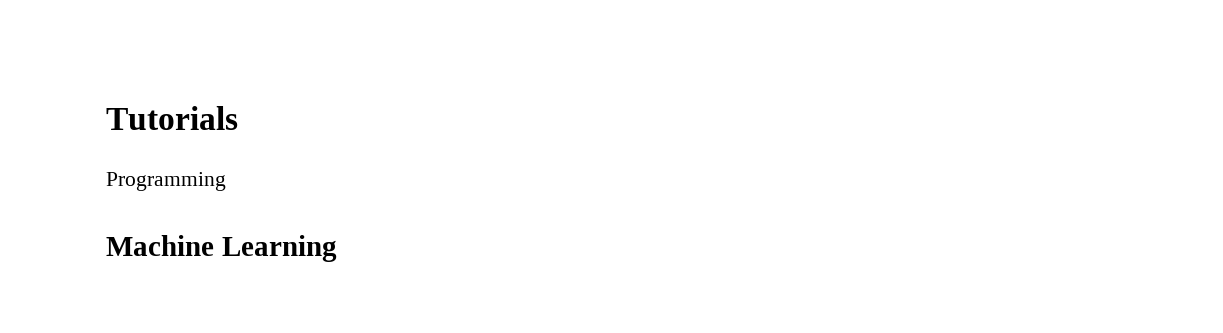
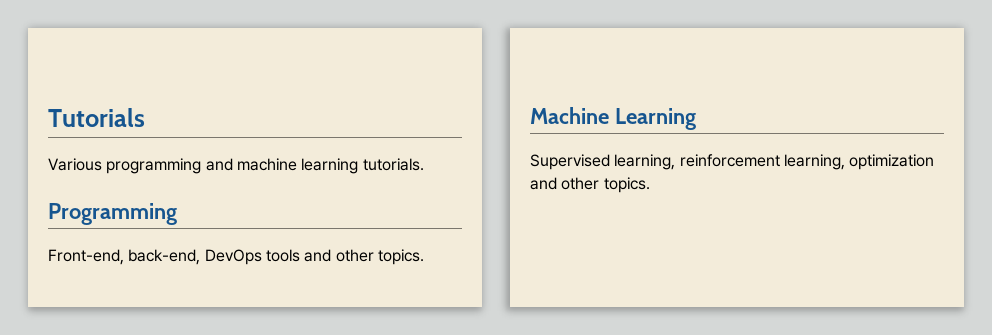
+ Various programming and machine learning tutorials.
  Programming
+ Front-end, back-end, DevOps tools and other topics.
  Machine Learning
+ Supervised learning, reinforcement learning, optimization and other topics.

